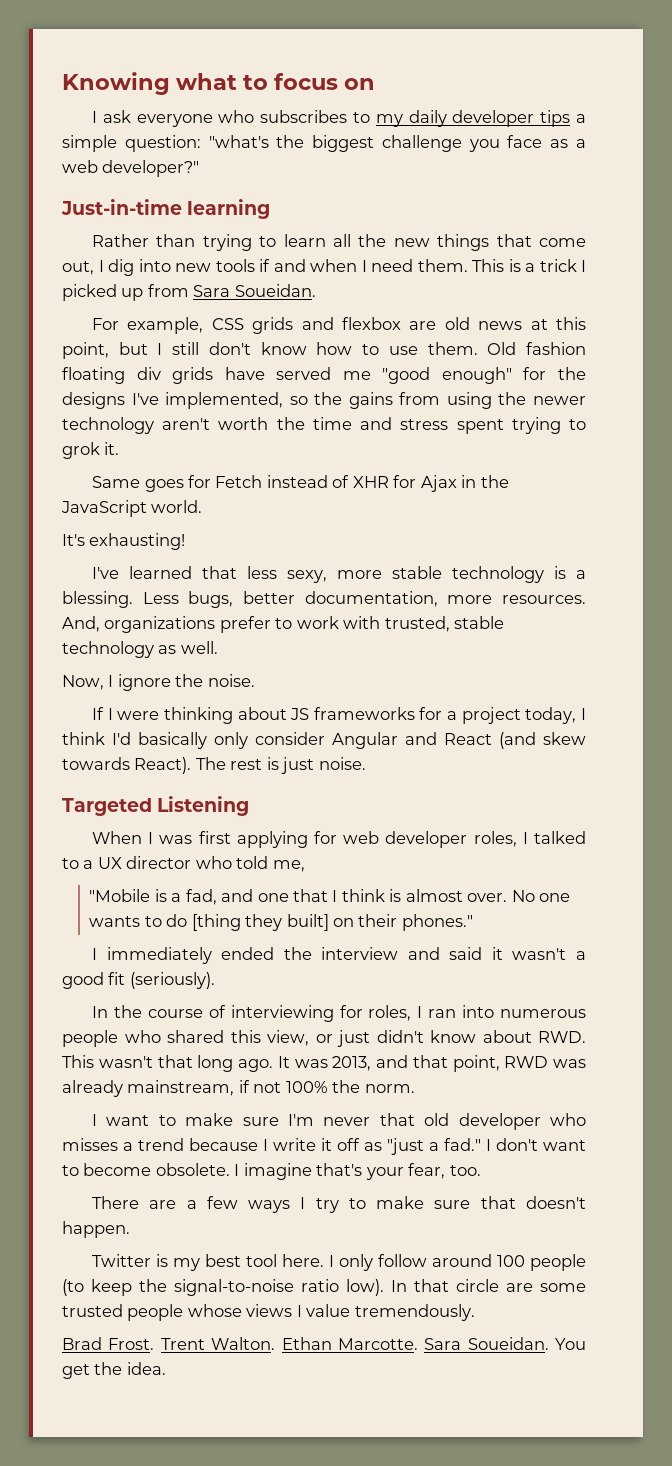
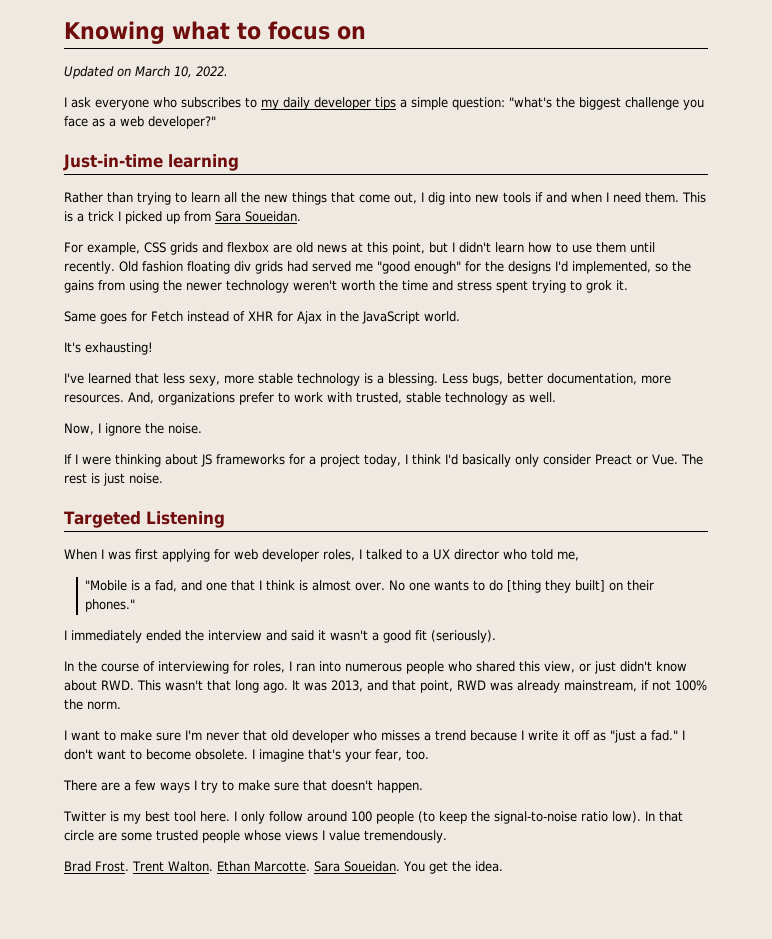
+ Updated on March 10, 2022.
- For example, CSS grids and flexbox are old news at this point, but I still don't know how to use them.
+ For example, CSS grids and flexbox are old news at this point, but I didn't learn how to use them until recently.
- Old fashion floating div grids have served me "good enough" for the designs I've implemented, so the gains from using the newer technology aren't worth the time and stress spent trying to grok it.
+ Old fashion floating div grids had served me "good enough" for the designs I'd implemented, so the gains from using the newer technology weren't worth the time and stress spent trying to grok it.
- If I were thinking about JS frameworks for a project today, I think I'd basically only consider Angular and React (and skew towards React). The rest is just noise.
+ If I were thinking about JS frameworks for a project today, I think I'd basically only consider Preact or Vue. The rest is just noise.

